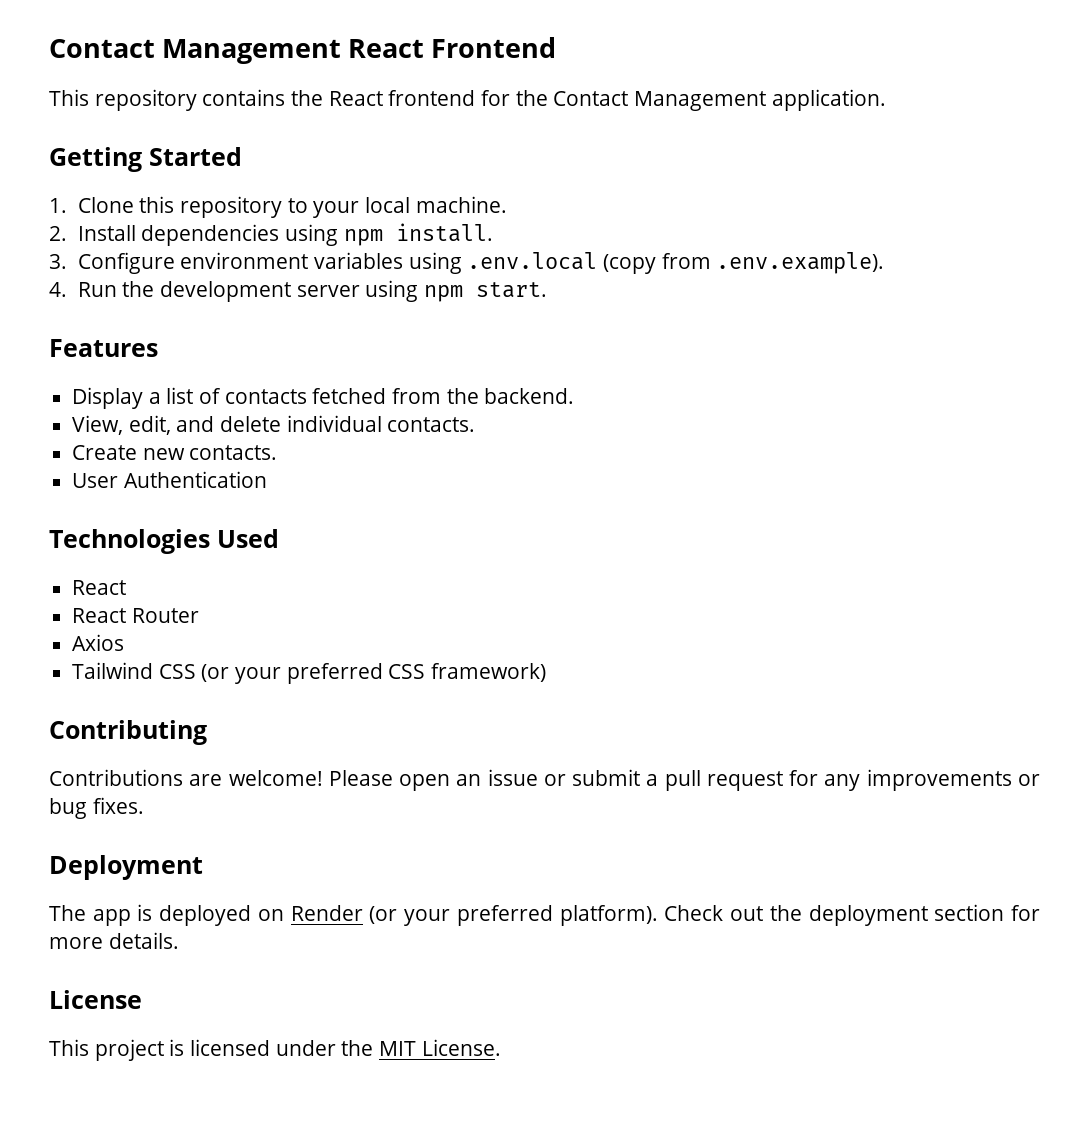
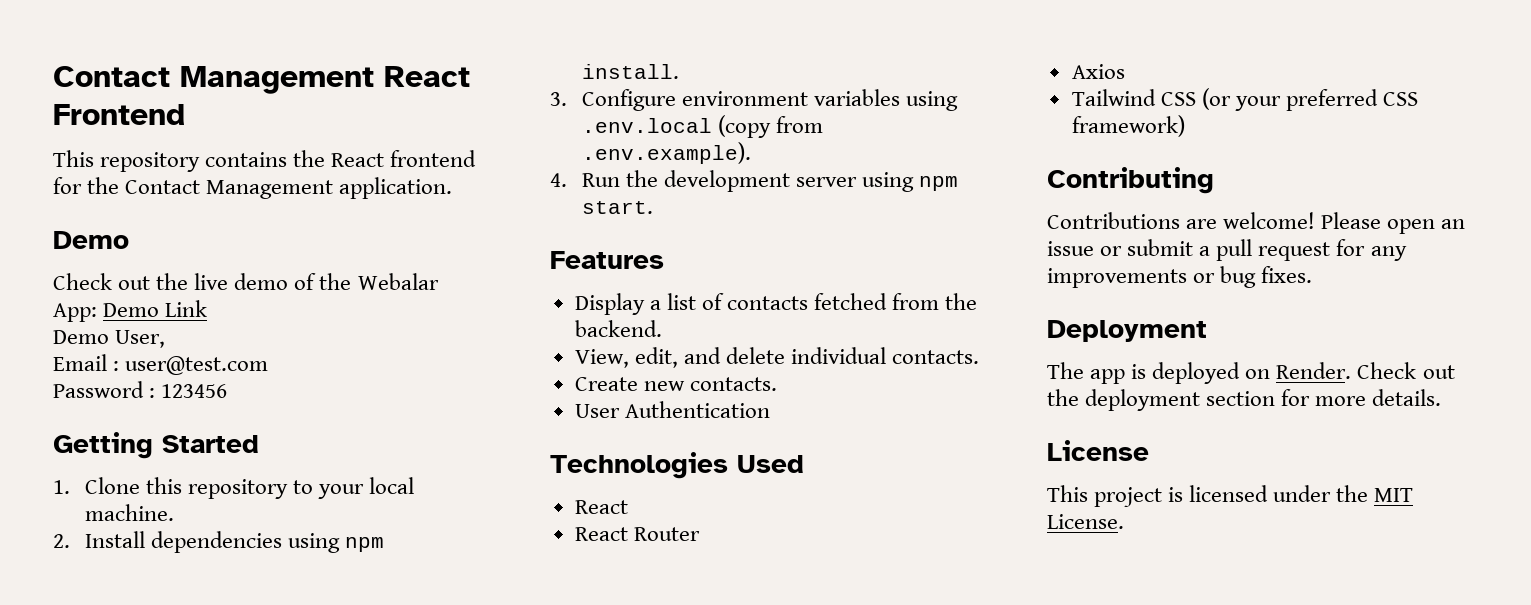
  This repository contains the React frontend for the Contact Management application.
+ Demo
+ Check out the live demo of the Webalar App: Demo Link
+ Demo User,
+ Email : user@test.com
+ Password : 123456
- The app is deployed on Render (or your preferred platform).
+ The app is deployed on Render.

